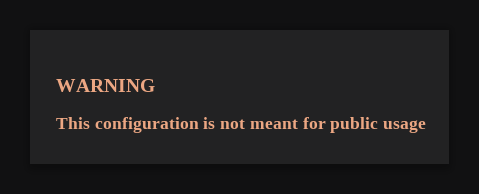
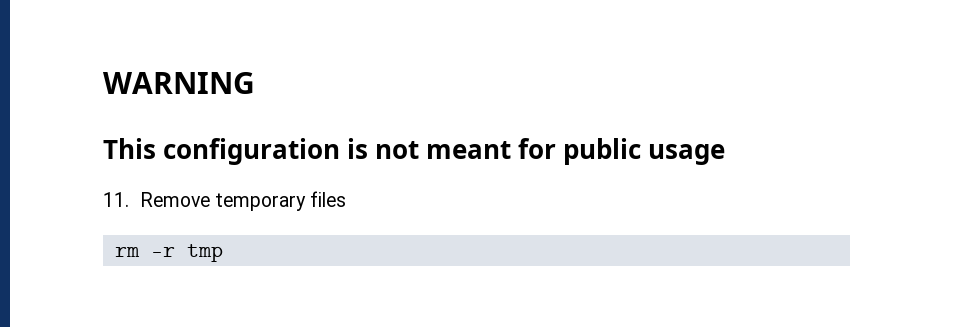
+ 11. Remove temporary files
+ rm -r tmp

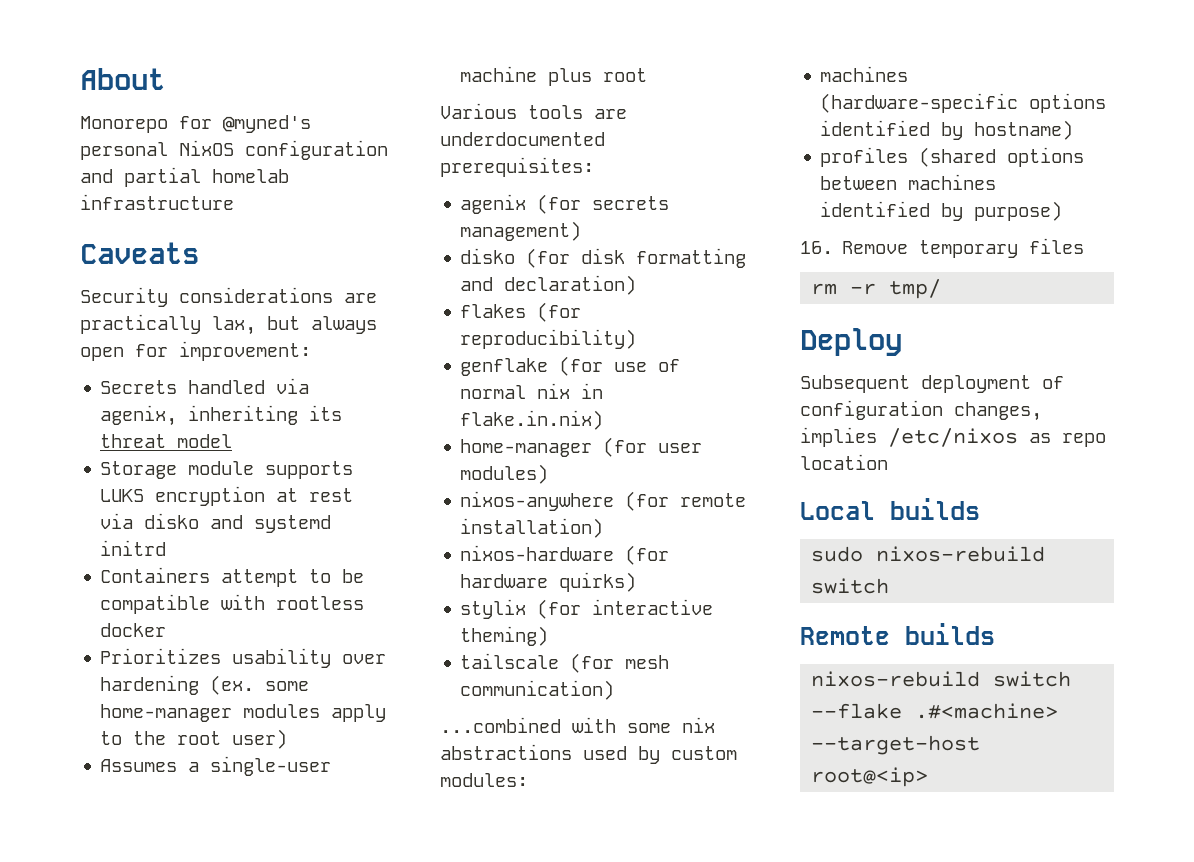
- WARNING
- This configuration is not meant for public usage
- 11. Remove temporary files
+ About
+ Monorepo for @myned's personal NixOS configuration and partial homelab infrastructure
+ Caveats
+ Security considerations are practically lax, but always open for improvement:
+ Secrets handled via agenix, inheriting its threat model
+ Storage module supports LUKS encryption at rest via disko and systemd initrd
+ Containers attempt to be compatible with rootless docker
+ Prioritizes usability over hardening (ex. some home-manager modules apply to the root user)
+ Assumes a single-user machine plus root
+ Various tools are underdocumented prerequisites:
+ agenix (for secrets management)
+ disko (for disk formatting and declaration)
+ flakes (for reproducibility)
+ genflake (for use of normal nix in flake.in.nix)
+ home-manager (for user modules)
+ nixos-anywhere (for remote installation)
+ nixos-hardware (for hardware quirks)
+ stylix (for interactive theming)
+ tailscale (for mesh communication)
+ ...combined with some nix abstractions used by custom modules:
+ machines (hardware-specific options identified by hostname)
+ profiles (shared options between machines identified by purpose)
+ 16. Remove temporary files
- rm -r tmp
+ rm -r tmp/
+ Deploy
+ Subsequent deployment of configuration changes, implies /etc/nixos as repo location
+ Local builds
+ sudo nixos-rebuild switch
+ Remote builds
+ nixos-rebuild switch --flake .#<machine> --target-host root@<ip>

